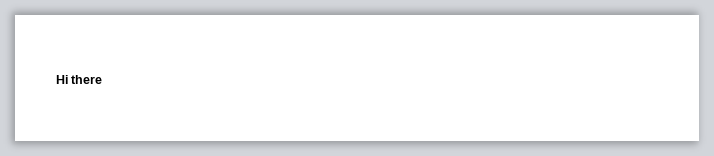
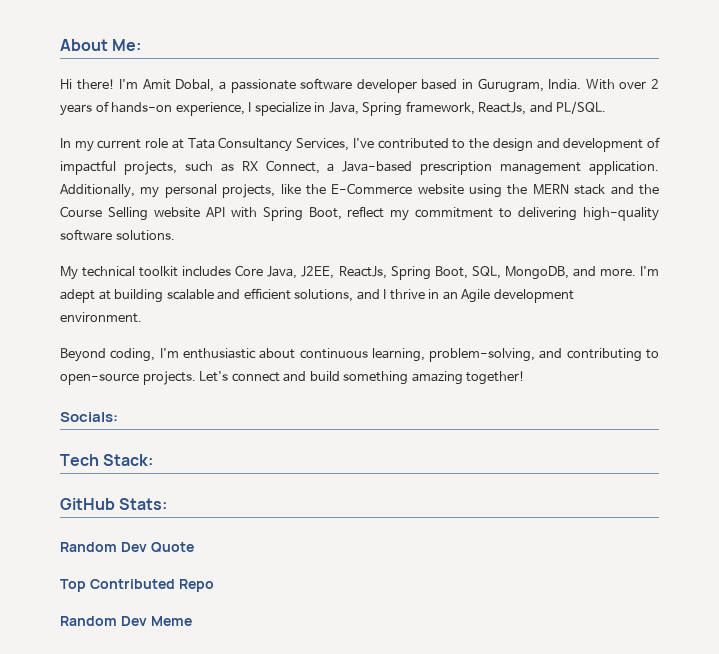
- Hi there
+ About Me:
+ Hi there! I'm Amit Dobal, a passionate software developer based in Gurugram, India. With over 2 years of hands-on experience, I specialize in Java, Spring framework, ReactJs, and PL/SQL.
+ In my current role at Tata Consultancy Services, I've contributed to the design and development of impactful projects, such as RX Connect, a Java-based prescription management application. Additionally, my personal projects, like the E-Commerce website using the MERN stack and the Course Selling website API with Spring Boot, reflect my commitment to delivering high-quality software solutions.
+ My technical toolkit includes Core Java, J2EE, ReactJs, Spring Boot, SQL, MongoDB, and more. I'm adept at building scalable and efficient solutions, and I thrive in an Agile development environment.
+ Beyond coding, I'm enthusiastic about continuous learning, problem-solving, and contributing to open-source projects. Let's connect and build something amazing together!
+ Socials:
+ Tech Stack:
+ GitHub Stats:
+ Random Dev Quote
+ Top Contributed Repo
+ Random Dev Meme

